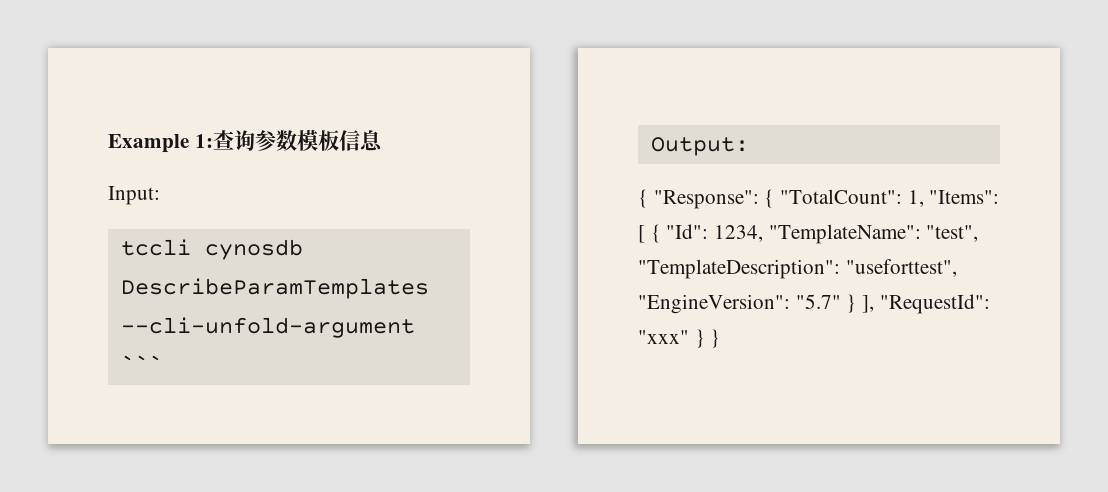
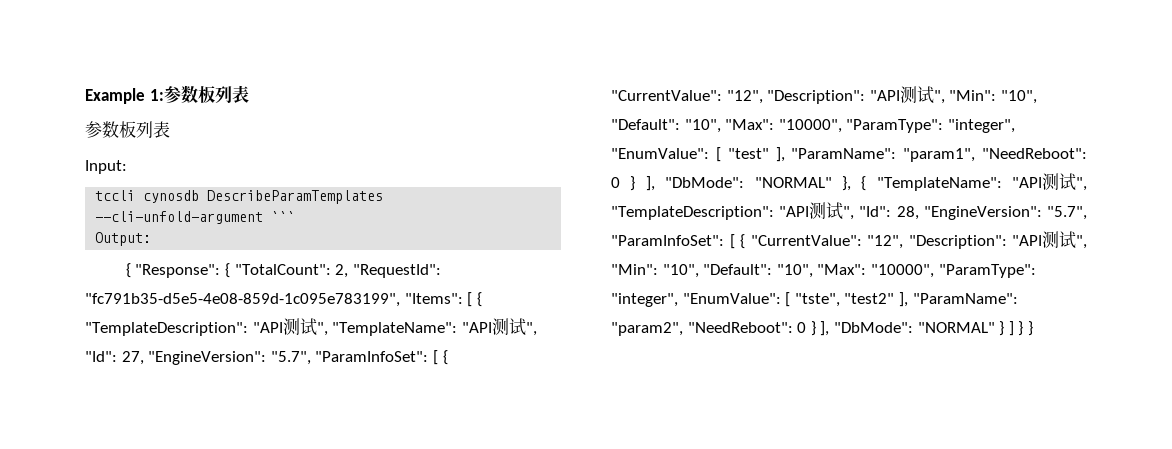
- Example 1:查询参数模板信息
+ Example 1:参数板列表
+ 参数板列表
- { "Response": { "TotalCount": 1, "Items": [ { "Id": 1234, "TemplateName": "test", "TemplateDescription": "useforttest", "EngineVersion": "5.7" } ], "RequestId": "xxx" } }
+ { "Response": { "TotalCount": 2, "RequestId": "fc791b35-d5e5-4e08-859d-1c095e783199", "Items": [ { "TemplateDescription": "API测试", "TemplateName": "API测试", "Id": 27, "EngineVersion": "5.7", "ParamInfoSet": [ { "CurrentValue": "12", "Description": "API测试", "Min": "10", "Default": "10", "Max": "10000", "ParamType": "integer", "EnumValue": [ "test" ], "ParamName": "param1", "NeedReboot": 0 } ], "DbMode": "NORMAL" }, { "TemplateName": "API测试", "TemplateDescription": "API测试", "Id": 28, "EngineVersion": "5.7", "ParamInfoSet": [ { "CurrentValue": "12", "Description": "API测试", "Min": "10", "Default": "10", "Max": "10000", "ParamType": "integer", "EnumValue": [ "tste", "test2" ], "ParamName": "param2", "NeedReboot": 0 } ], "DbMode": "NORMAL" } ] } }

